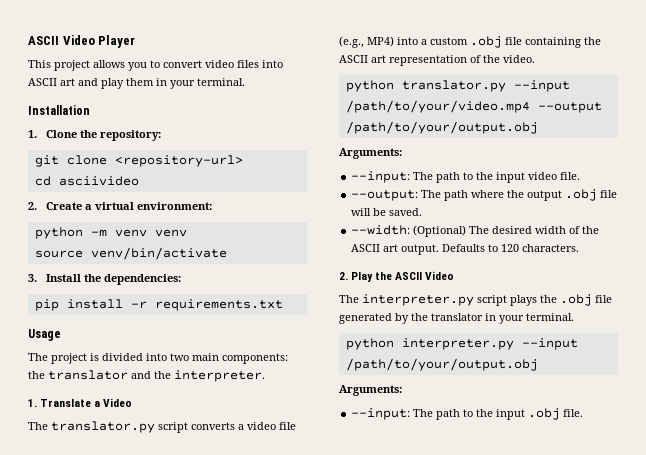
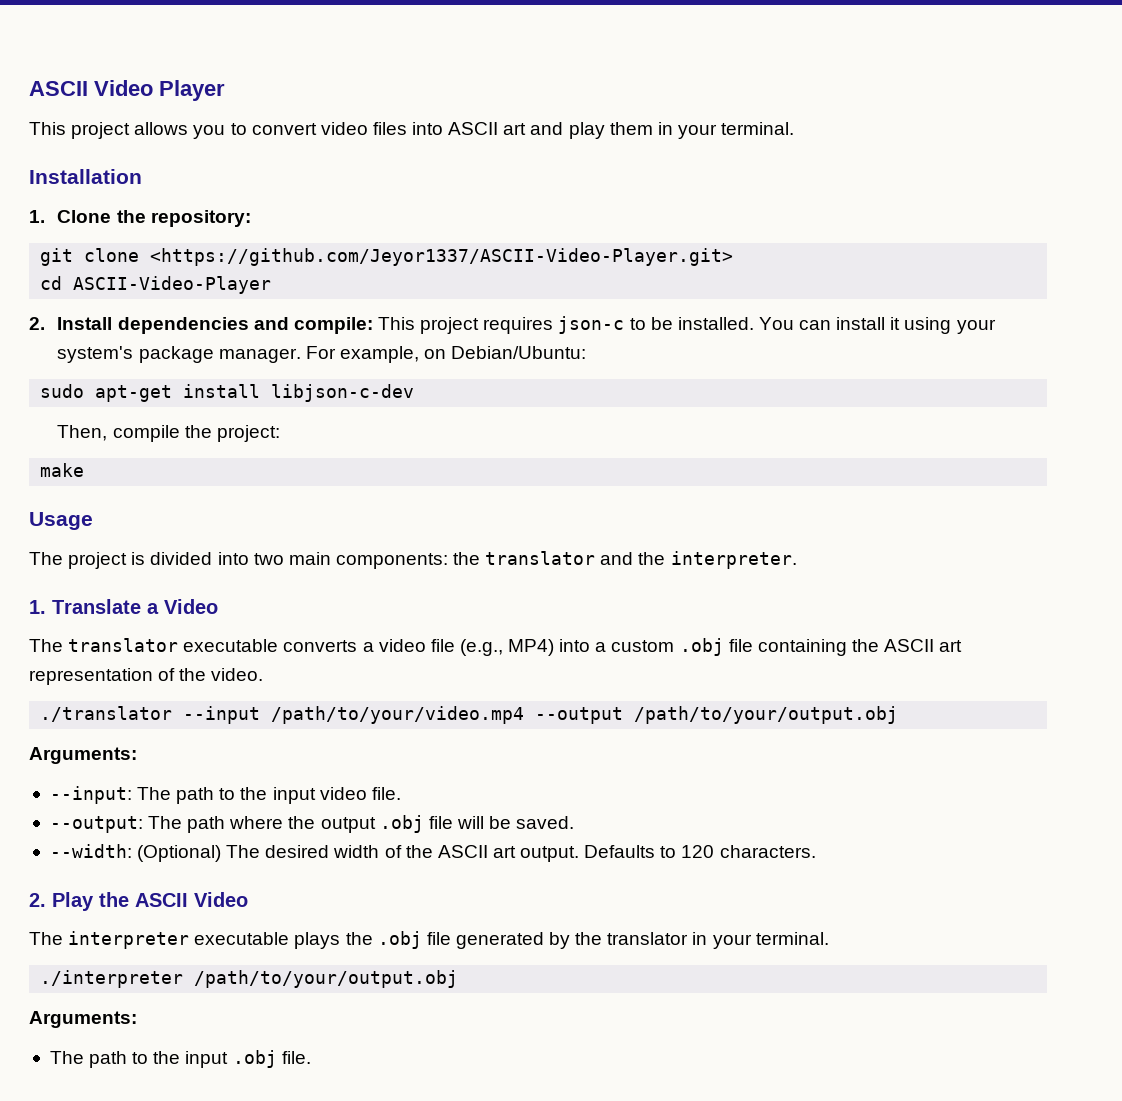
- git clone <repository-url>
+ git clone <https://github.com/Jeyor1337/ASCII-Video-Player.git>
- cd asciivideo
- 2. Create a virtual environment:
- python -m venv venv
- source venv/bin/activate
- 3. Install the dependencies:
- pip install -r requirements.txt
+ cd ASCII-Video-Player
+ 2. Install dependencies and compile: This project requires json-c to be installed. You can install it using your system's package manager. For example, on Debian/Ubuntu:
+ sudo apt-get install libjson-c-dev
+ Then, compile the project:
+ make
- The translator.py script converts a video file (e.g., MP4) into a custom .obj file containing the ASCII art representation of the video.
+ The translator executable converts a video file (e.g., MP4) into a custom .obj file containing the ASCII art representation of the video.
- python translator.py --input /path/to/your/video.mp4 --output /path/to/your/output.obj
+ ./translator --input /path/to/your/video.mp4 --output /path/to/your/output.obj
- The interpreter.py script plays the .obj file generated by the translator in your terminal.
+ The interpreter executable plays the .obj file generated by the translator in your terminal.
- python interpreter.py --input /path/to/your/output.obj
+ ./interpreter /path/to/your/output.obj
  Arguments:
- --input: The path to the input .obj file.
+ The path to the input .obj file.

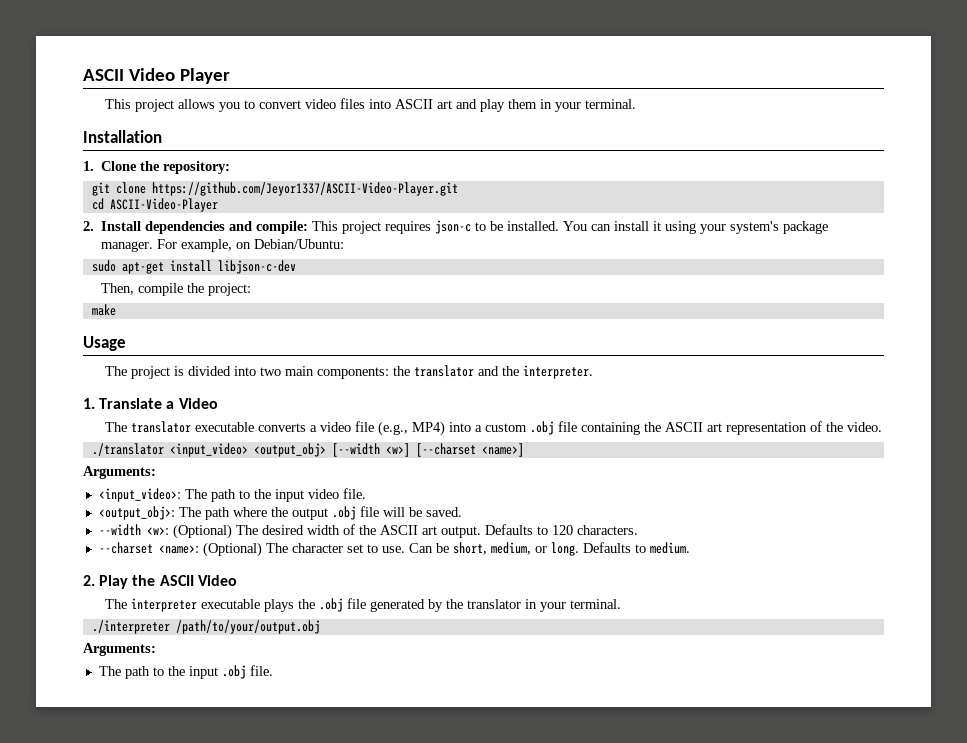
- git clone <https://github.com/Jeyor1337/ASCII-Video-Player.git>
+ git clone https://github.com/Jeyor1337/ASCII-Video-Player.git
- ./translator --input /path/to/your/video.mp4 --output /path/to/your/output.obj
+ ./translator <input_video> <output_obj> [--width <w>] [--charset <name>]
  Arguments:
- --input: The path to the input video file.
+ <input_video>: The path to the input video file.
- --output: The path where the output .obj file will be saved.
+ <output_obj>: The path where the output .obj file will be saved.
- --width: (Optional) The desired width of the ASCII art output.
+ --width <w>: (Optional) The desired width of the ASCII art output.
+ --charset <name>: (Optional) The character set to use. Can be short, medium, or long. Defaults to medium.

